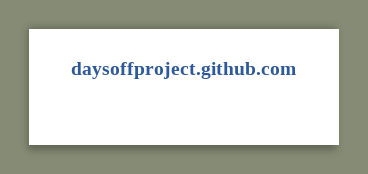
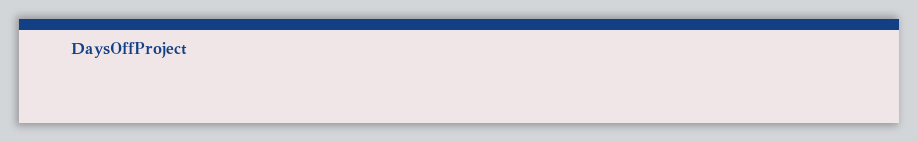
- daysoffproject.github.com
+ DaysOffProject

